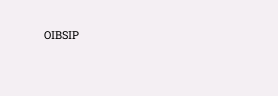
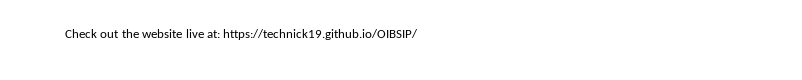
- OIBSIP
+ Check out the website live at: https://technick19.github.io/OIBSIP/

